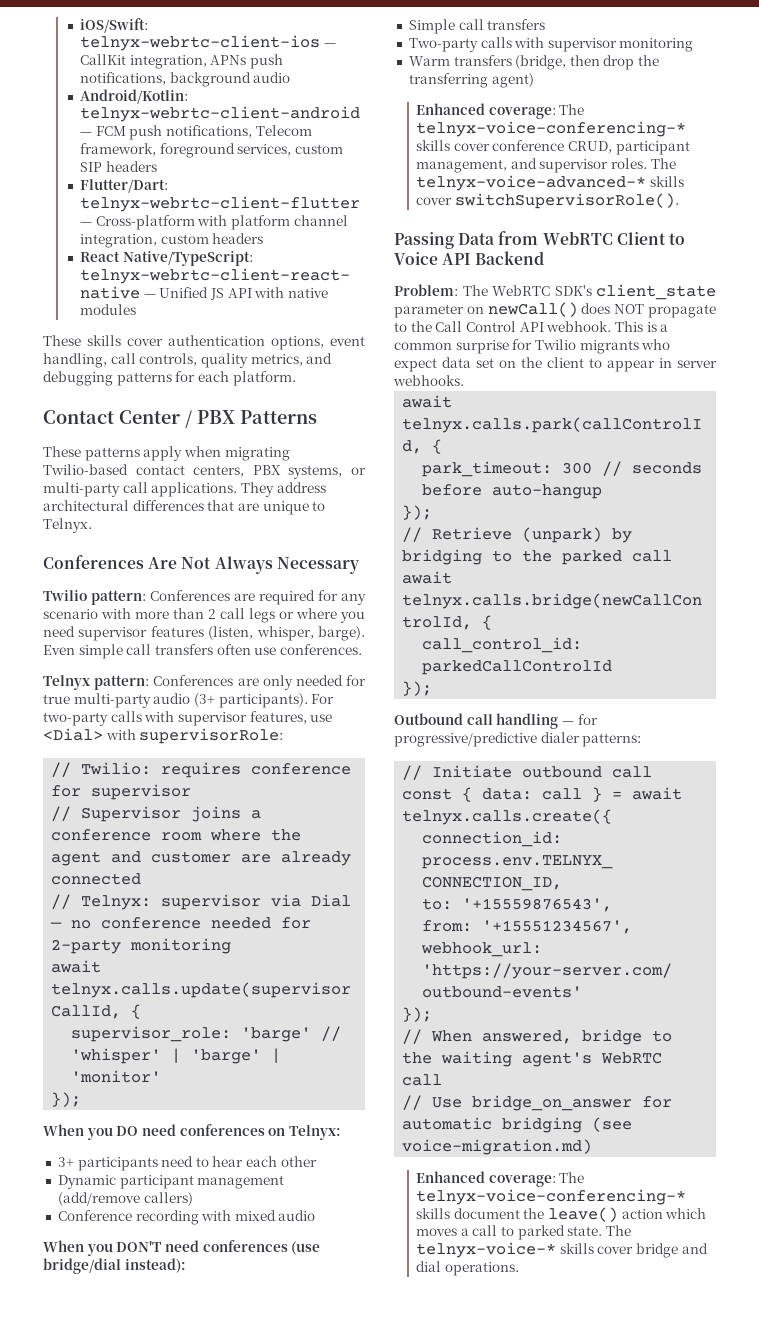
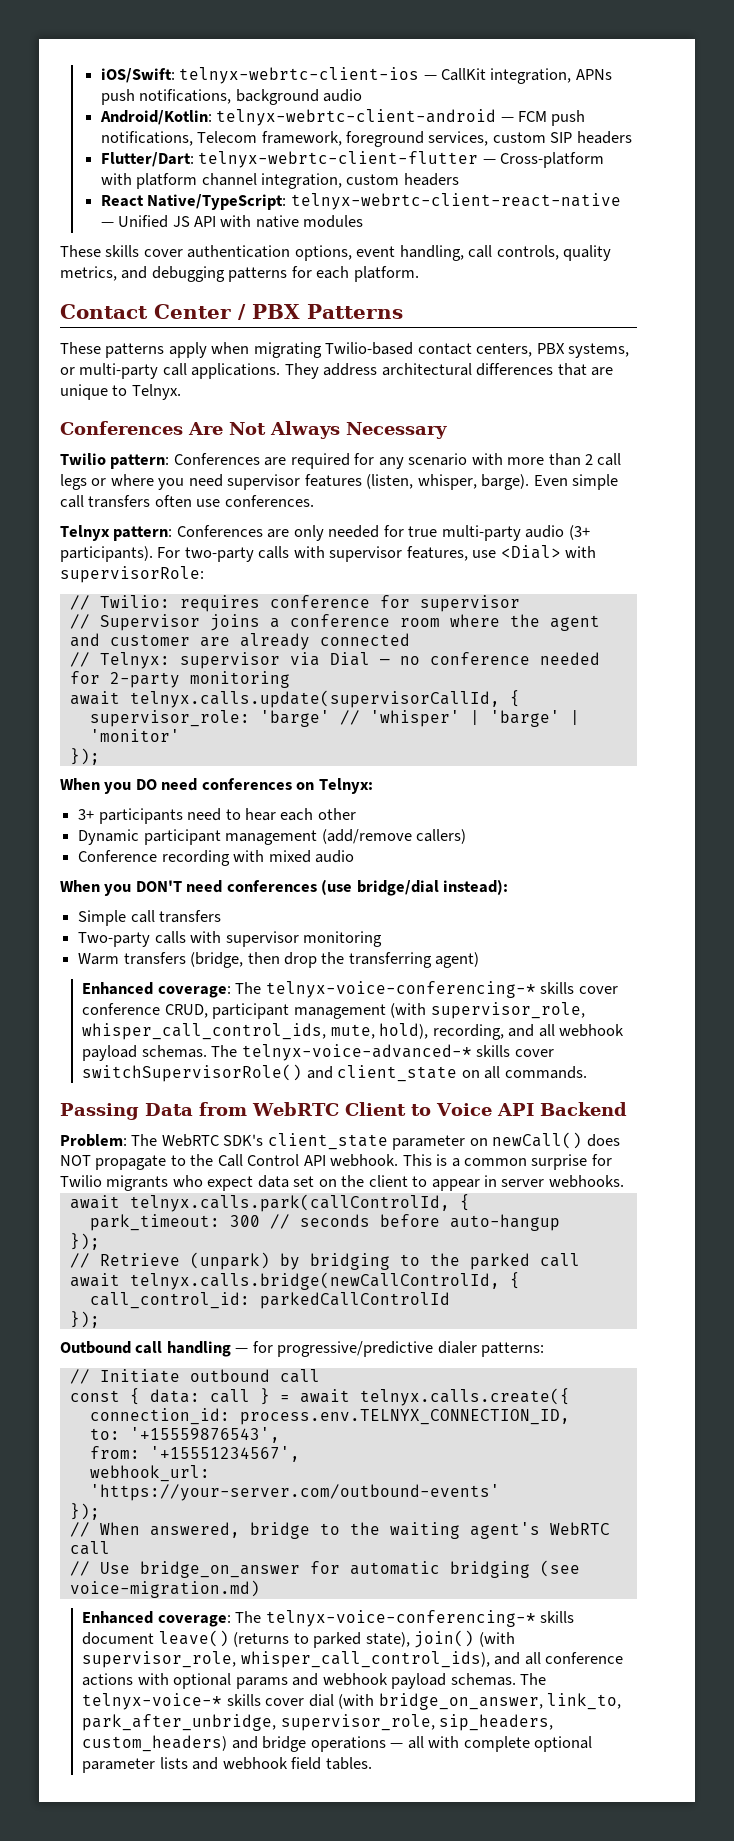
- Enhanced coverage: The telnyx-voice-conferencing-* skills cover conference CRUD, participant management, and supervisor roles. The telnyx-voice-advanced-* skills cover switchSupervisorRole().
+ Enhanced coverage: The telnyx-voice-conferencing-* skills cover conference CRUD, participant management (with supervisor_role, whisper_call_control_ids, mute, hold), recording, and all webhook payload schemas. The telnyx-voice-advanced-* skills cover switchSupervisorRole() and client_state on all commands.
- Enhanced coverage: The telnyx-voice-conferencing-* skills document the leave() action which moves a call to parked state. The telnyx-voice-* skills cover bridge and dial operations.
+ Enhanced coverage: The telnyx-voice-conferencing-* skills document leave() (returns to parked state), join() (with supervisor_role, whisper_call_control_ids), and all conference actions with optional params and webhook payload schemas. The telnyx-voice-* skills cover dial (with bridge_on_answer, link_to, park_after_unbridge, supervisor_role, sip_headers, custom_headers) and bridge operations — all with complete optional parameter lists and webhook field tables.

